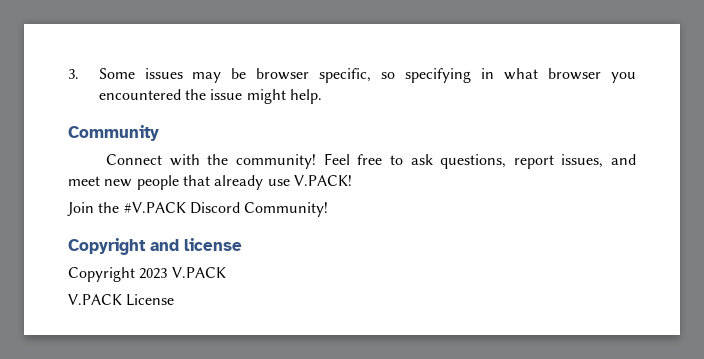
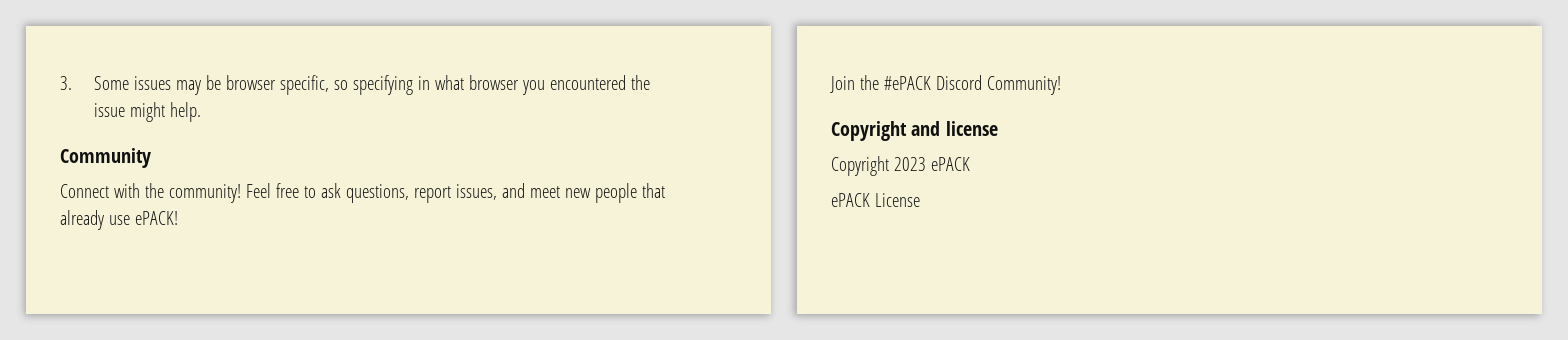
- Feel free to ask questions, report issues, and meet new people that already use V.PACK!
+ Feel free to ask questions, report issues, and meet new people that already use ePACK!
- Join the #V.PACK Discord Community!
+ Join the #ePACK Discord Community!
- Copyright 2023 V.PACK
- V.PACK License
+ Copyright 2023 ePACK
+ ePACK License

